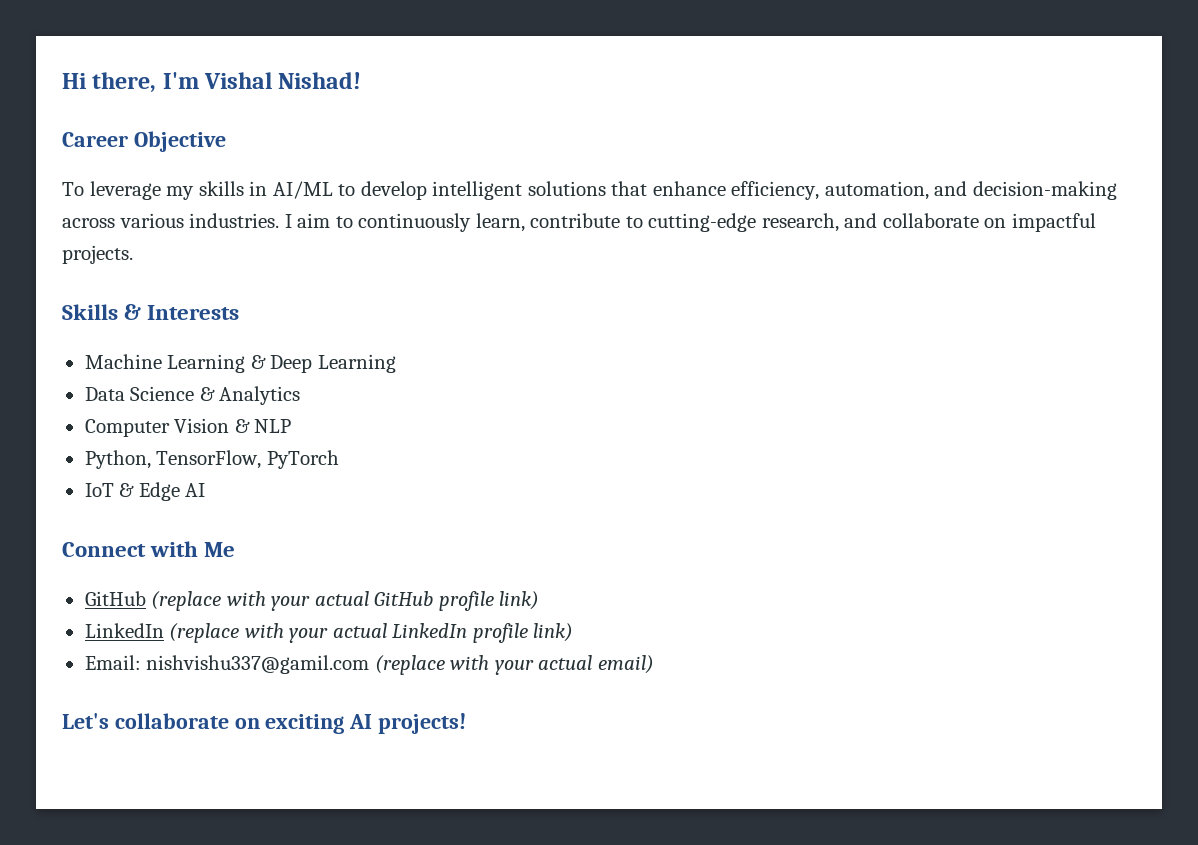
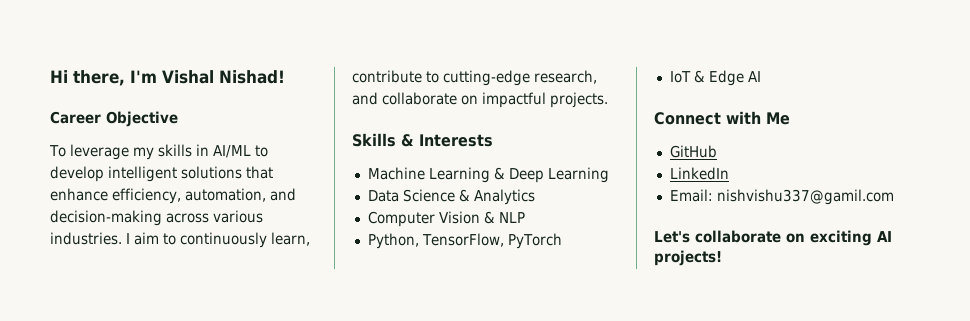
- GitHub (replace with your actual GitHub profile link)
- LinkedIn (replace with your actual LinkedIn profile link)
- Email: nishvishu337@gamil.com (replace with your actual email)
+ GitHub
+ LinkedIn
+ Email: nishvishu337@gamil.com

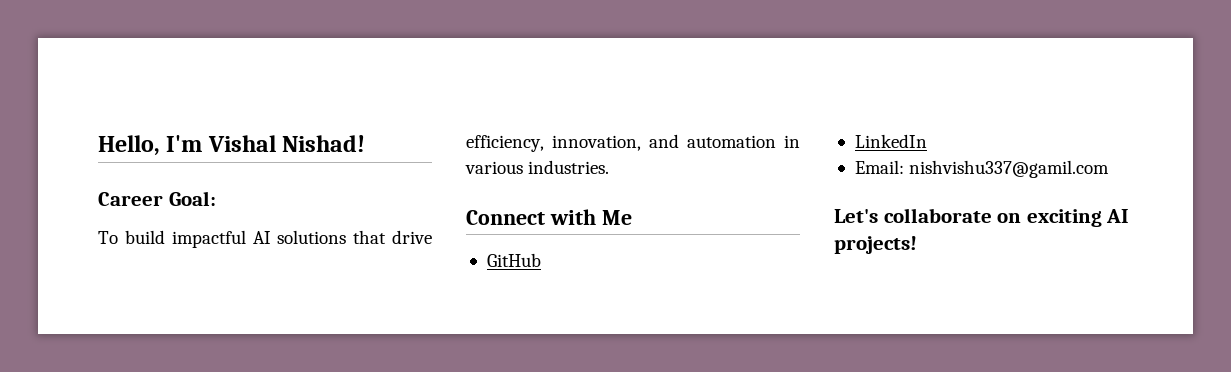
- Hi there, I'm Vishal Nishad!
+ Hello, I'm Vishal Nishad!
- Career Objective
+ Career Goal:
- To leverage my skills in AI/ML to develop intelligent solutions that enhance efficiency, automation, and decision-making across various industries. I aim to continuously learn, contribute to cutting-edge research, and collaborate on impactful projects.
- Skills & Interests
- Machine Learning & Deep Learning
- Data Science & Analytics
- Computer Vision & NLP
- Python, TensorFlow, PyTorch
- IoT & Edge AI
+ To build impactful AI solutions that drive efficiency, innovation, and automation in various industries.

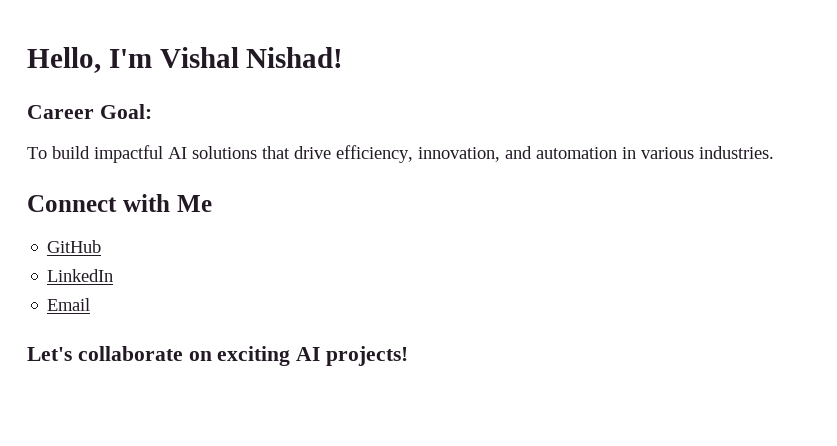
- Email: nishvishu337@gamil.com
+ Email

